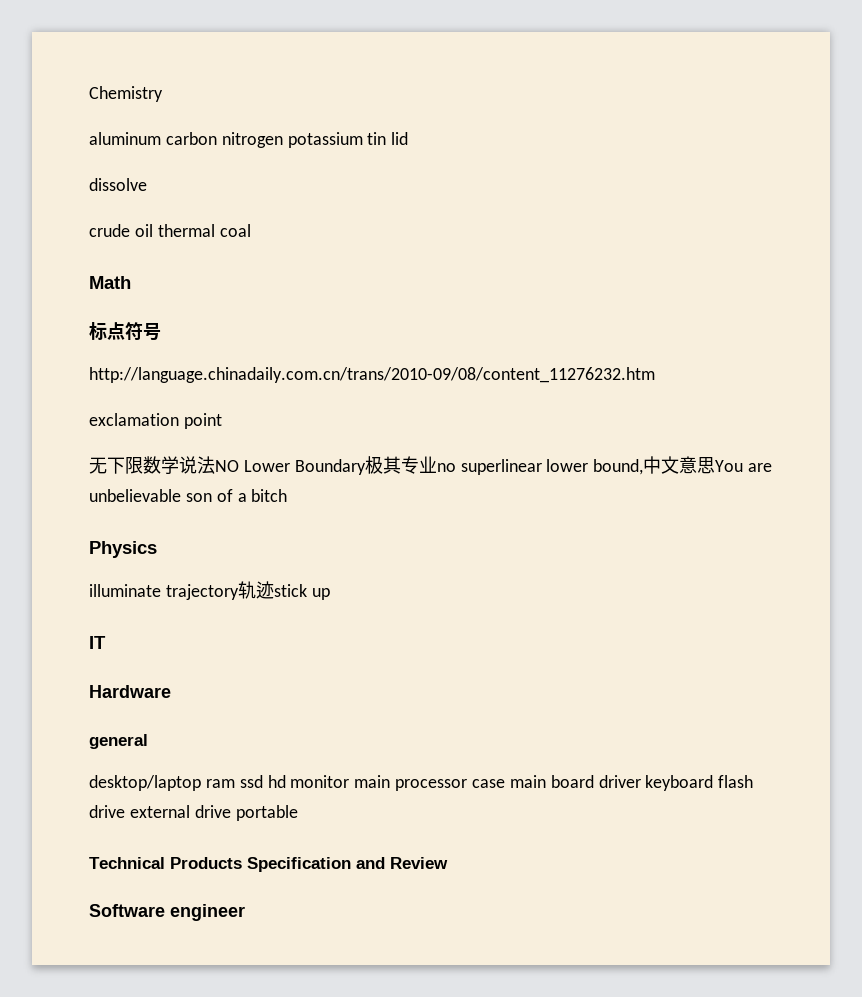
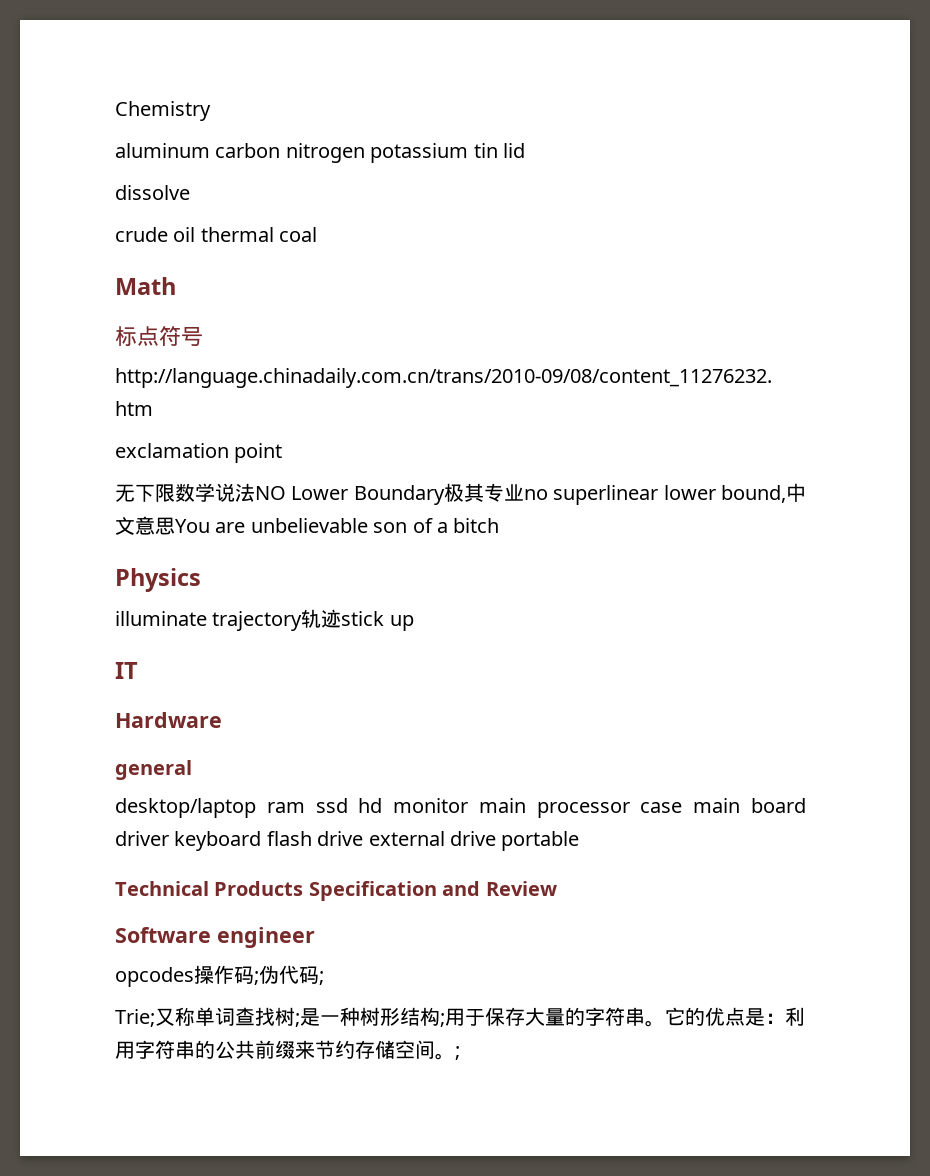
+ opcodes操作码;伪代码;
+ Trie;又称单词查找树;是一种树形结构;用于保存大量的字符串。它的优点是：利用字符串的公共前缀来节约存储空间。;

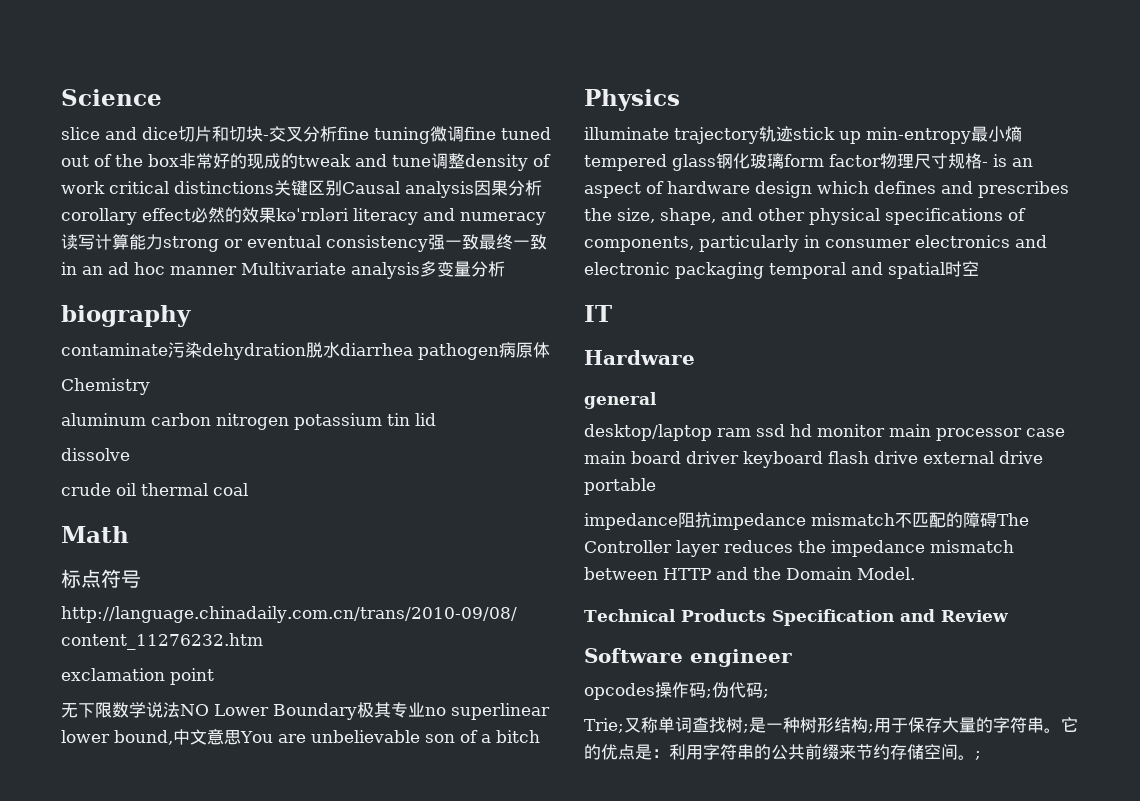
+ Science
+ slice and dice切片和切块-交叉分析fine tuning微调fine tuned out of the box非常好的现成的tweak and tune调整density of work critical distinctions关键区别Causal analysis因果分析corollary effect必然的效果kəˈrɒləri literacy and numeracy读写计算能力strong or eventual consistency强一致最终一致in an ad hoc manner Multivariate analysis多变量分析
+ biography
+ contaminate污染dehydration脱水diarrhea pathogen病原体
- illuminate trajectory轨迹stick up
+ illuminate trajectory轨迹stick up min-entropy最小熵tempered glass钢化玻璃form factor物理尺寸规格- is an aspect of hardware design which defines and prescribes the size, shape, and other physical specifications of components, particularly in consumer electronics and electronic packaging temporal and spatial时空
+ impedance阻抗impedance mismatch不匹配的障碍The Controller layer reduces the impedance mismatch between HTTP and the Domain Model.

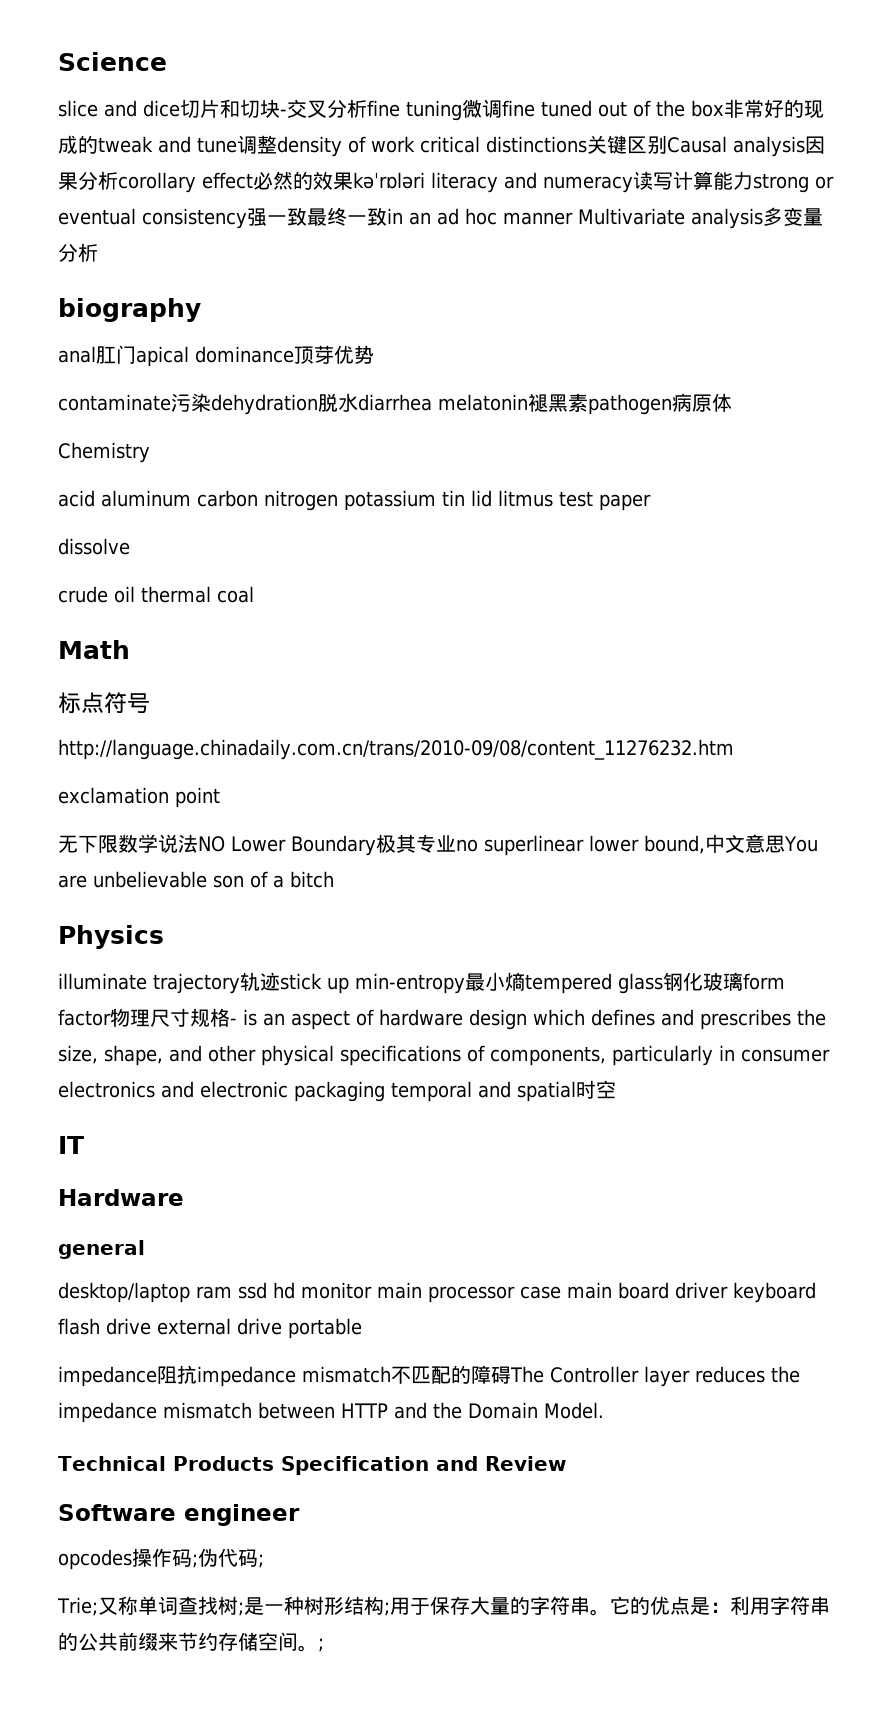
+ anal肛门apical dominance顶芽优势
- contaminate污染dehydration脱水diarrhea pathogen病原体
+ contaminate污染dehydration脱水diarrhea melatonin褪黑素pathogen病原体
- aluminum carbon nitrogen potassium tin lid
+ acid aluminum carbon nitrogen potassium tin lid litmus test paper

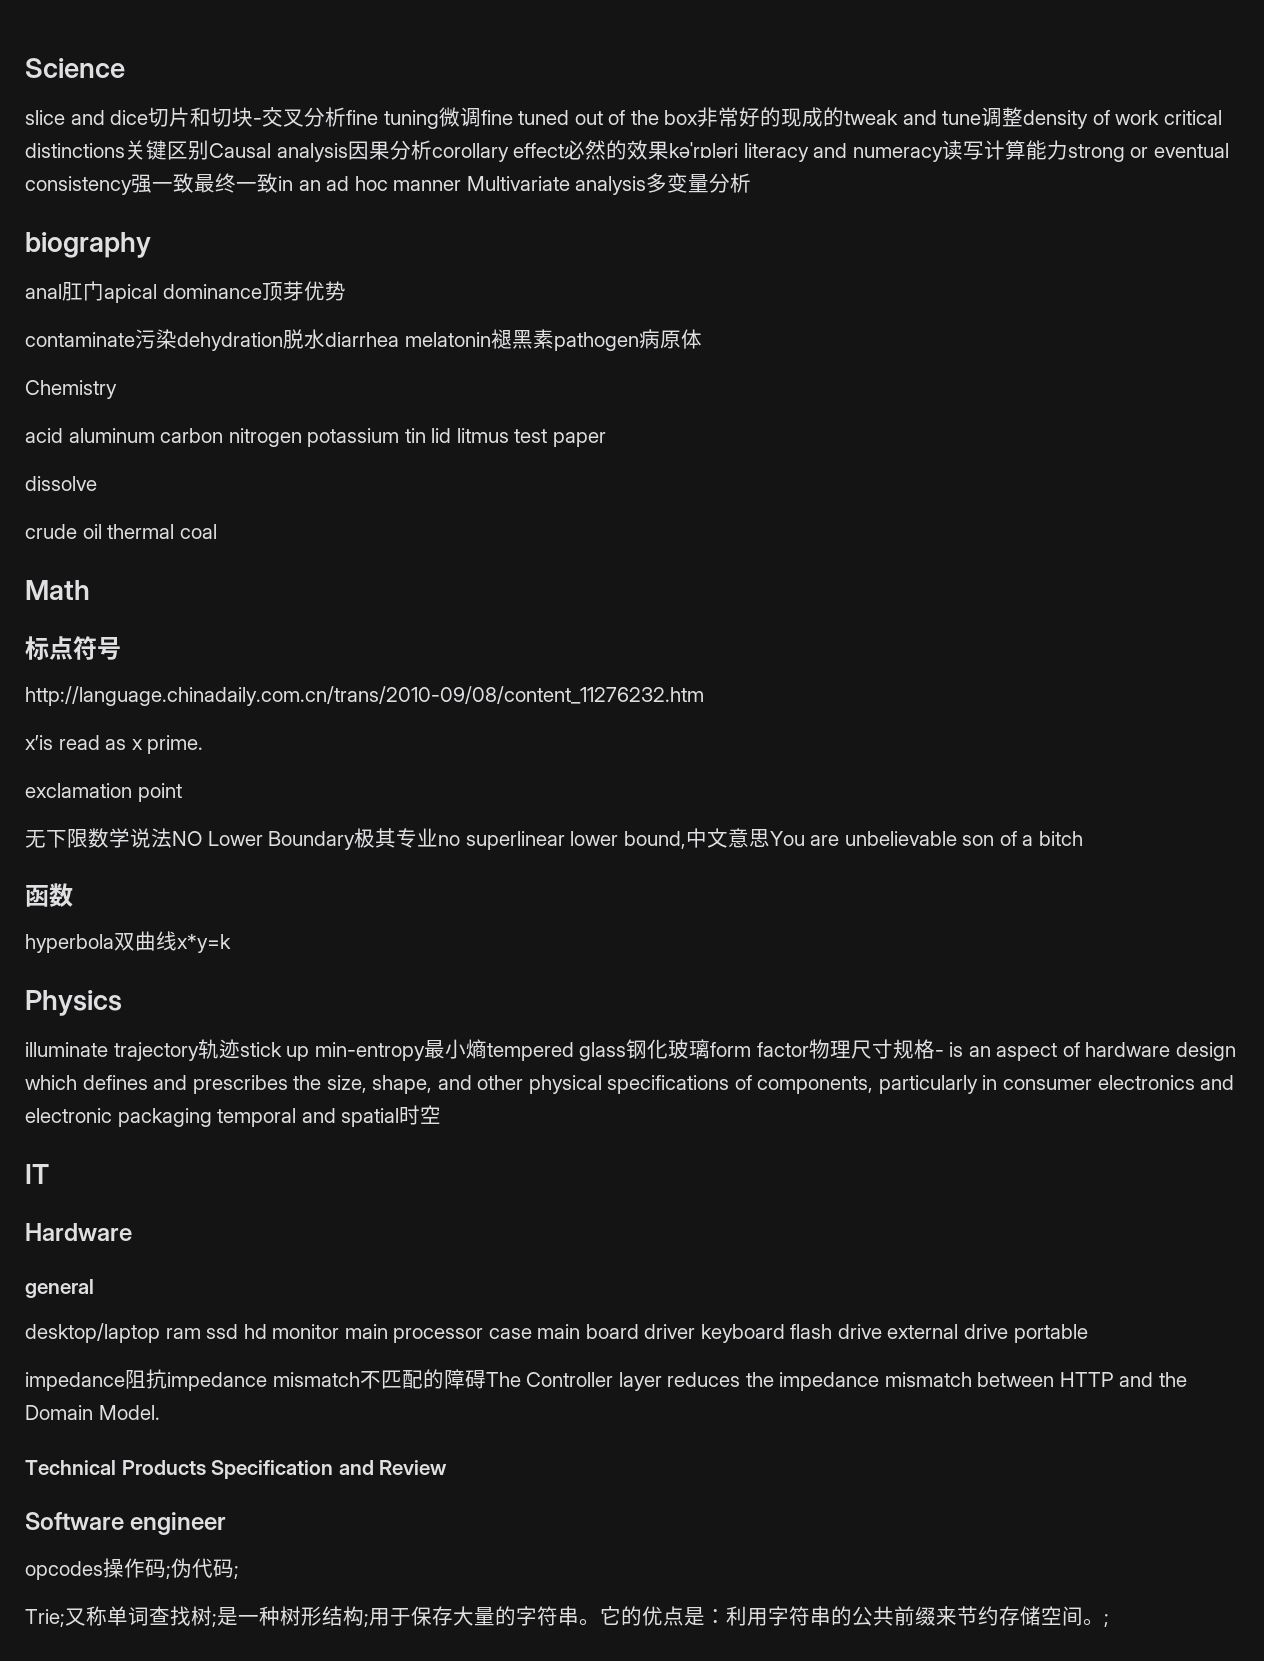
+ x′is read as x prime.
+ 函数
+ hyperbola双曲线x*y=k

